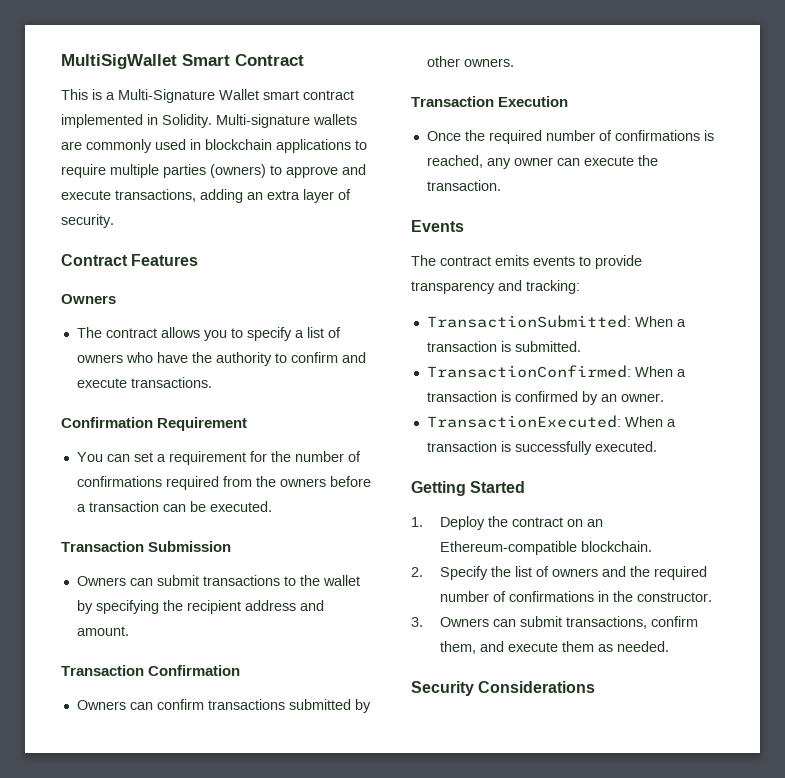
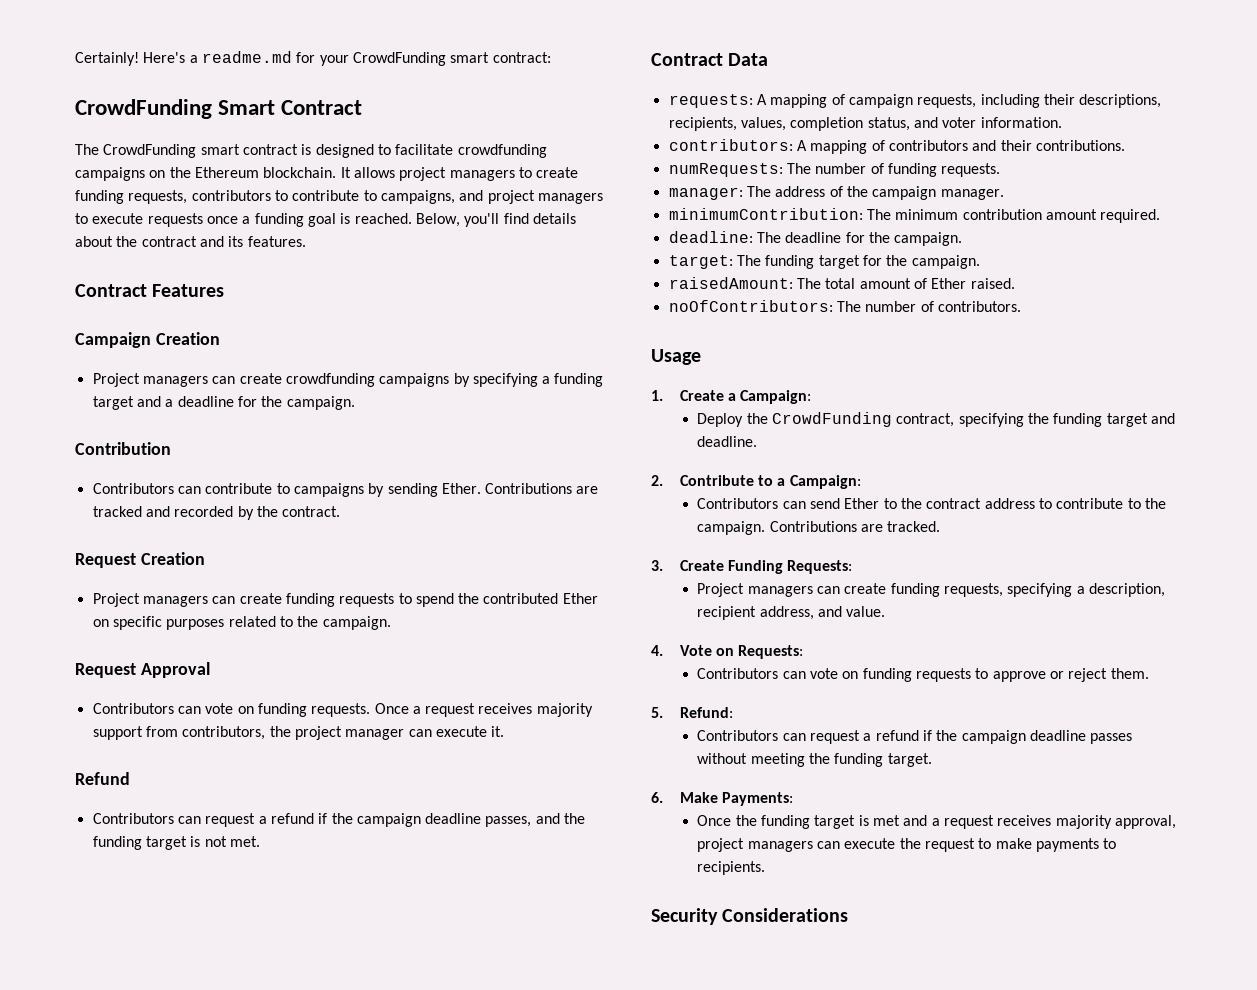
- MultiSigWallet Smart Contract
- This is a Multi-Signature Wallet smart contract implemented in Solidity. Multi-signature wallets are commonly used in blockchain applications to require multiple parties (owners) to approve and execute transactions, adding an extra layer of security.
+ Certainly! Here's a readme.md for your CrowdFunding smart contract:
+ CrowdFunding Smart Contract
+ The CrowdFunding smart contract is designed to facilitate crowdfunding campaigns on the Ethereum blockchain. It allows project managers to create funding requests, contributors to contribute to campaigns, and project managers to execute requests once a funding goal is reached. Below, you'll find details about the contract and its features.
  Contract Features
- Owners
- The contract allows you to specify a list of owners who have the authority to confirm and execute transactions.
- Confirmation Requirement
- You can set a requirement for the number of confirmations required from the owners before a transaction can be executed.
- Transaction Submission
- Owners can submit transactions to the wallet by specifying the recipient address and amount.
- Transaction Confirmation
- Owners can confirm transactions submitted by other owners.
- Transaction Execution
- Once the required number of confirmations is reached, any owner can execute the transaction.
- Events
- The contract emits events to provide transparency and tracking:
- TransactionSubmitted: When a transaction is submitted.
- TransactionConfirmed: When a transaction is confirmed by an owner.
- TransactionExecuted: When a transaction is successfully executed.
- Getting Started
- 1. Deploy the contract on an Ethereum-compatible blockchain.
- 2. Specify the list of owners and the required number of confirmations in the constructor.
- 3. Owners can submit transactions, confirm them, and execute them as needed.
+ Campaign Creation
+ Project managers can create crowdfunding campaigns by specifying a funding target and a deadline for the campaign.
+ Contribution
+ Contributors can contribute to campaigns by sending Ether. Contributions are tracked and recorded by the contract.
+ Request Creation
+ Project managers can create funding requests to spend the contributed Ether on specific purposes related to the campaign.
+ Request Approval
+ Contributors can vote on funding requests. Once a request receives majority support from contributors, the project manager can execute it.
+ Refund
+ Contributors can request a refund if the campaign deadline passes, and the funding target is not met.
+ Contract Data
+ requests: A mapping of campaign requests, including their descriptions, recipients, values, completion status, and voter information.
+ contributors: A mapping of contributors and their contributions.
+ numRequests: The number of funding requests.
+ manager: The address of the campaign manager.
+ minimumContribution: The minimum contribution amount required.
+ deadline: The deadline for the campaign.
+ target: The funding target for the campaign.
+ raisedAmount: The total amount of Ether raised.
+ noOfContributors: The number of contributors.
+ Usage
+ 1. Create a Campaign:
+ Deploy the CrowdFunding contract, specifying the funding target and deadline.
+ 2. Contribute to a Campaign:
+ Contributors can send Ether to the contract address to contribute to the campaign. Contributions are tracked.
+ 3. Create Funding Requests:
+ Project managers can create funding requests, specifying a description, recipient address, and value.
+ 4. Vote on Requests:
+ Contributors can vote on funding requests to approve or reject them.
+ 5. Refund:
+ Contributors can request a refund if the campaign deadline passes without meeting the funding target.
+ 6. Make Payments:
+ Once the funding target is met and a request receives majority approval, project managers can execute the request to make payments to recipients.

